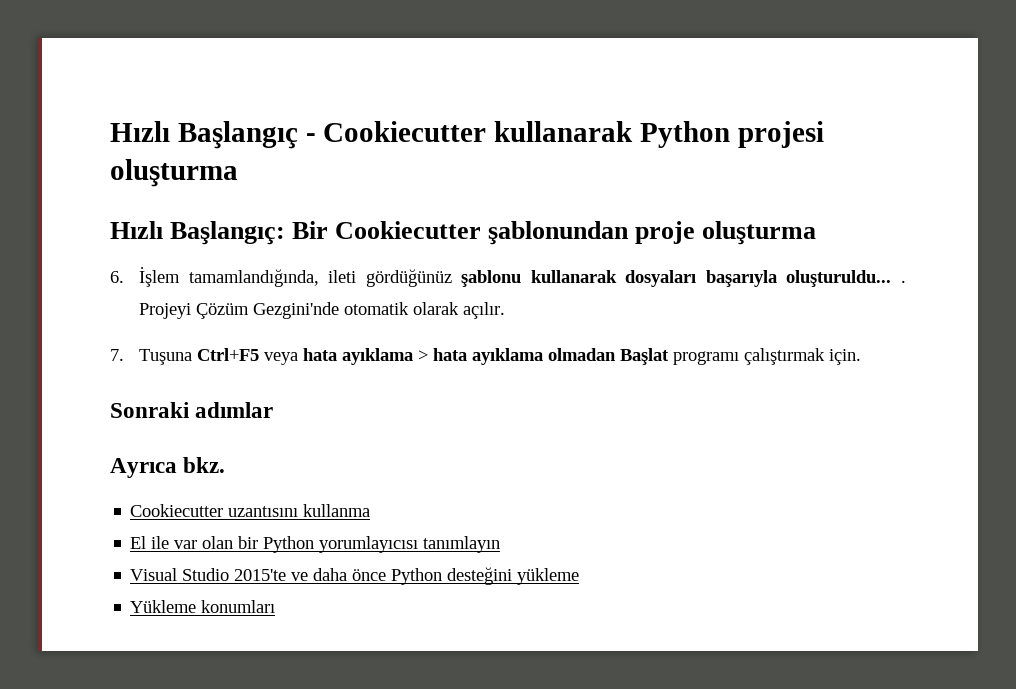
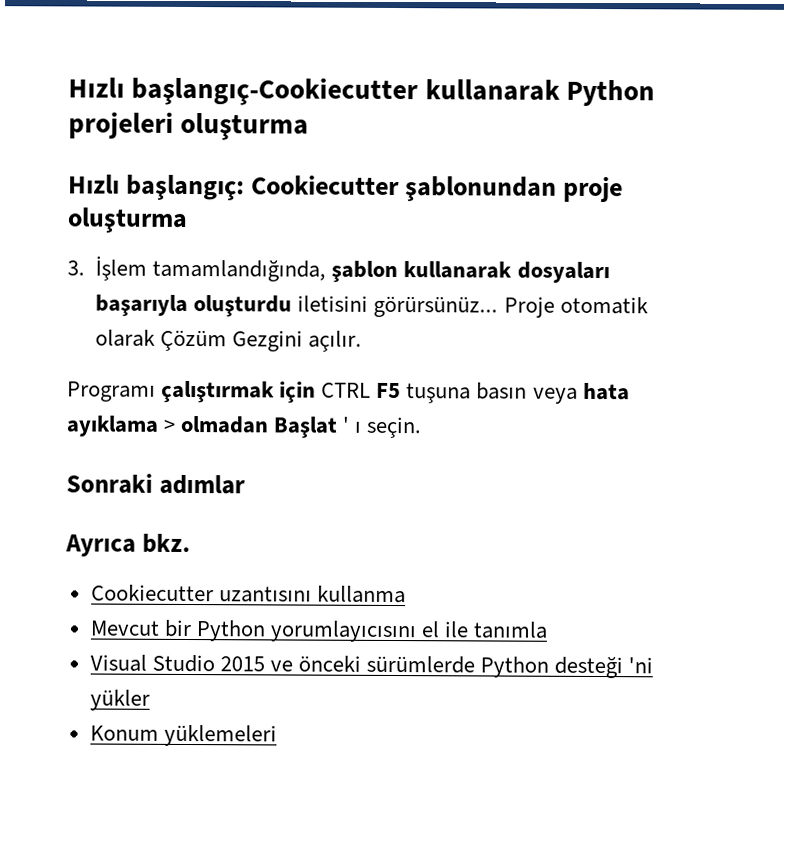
- Hızlı Başlangıç - Cookiecutter kullanarak Python projesi oluşturma
+ Hızlı başlangıç-Cookiecutter kullanarak Python projeleri oluşturma
- Hızlı Başlangıç: Bir Cookiecutter şablonundan proje oluşturma
+ Hızlı başlangıç: Cookiecutter şablonundan proje oluşturma
- 6. İşlem tamamlandığında, ileti gördüğünüz şablonu kullanarak dosyaları başarıyla oluşturuldu... . Projeyi Çözüm Gezgini'nde otomatik olarak açılır.
- 7. Tuşuna Ctrl+F5 veya hata ayıklama > hata ayıklama olmadan Başlat programı çalıştırmak için.
+ 3. İşlem tamamlandığında, şablon kullanarak dosyaları başarıyla oluşturdu iletisini görürsünüz... Proje otomatik olarak Çözüm Gezgini açılır.
+ Programı çalıştırmak için CTRL F5 tuşuna basın veya hata ayıklama > olmadan Başlat ' ı seçin.
- El ile var olan bir Python yorumlayıcısı tanımlayın
- Visual Studio 2015'te ve daha önce Python desteğini yükleme
- Yükleme konumları
+ Mevcut bir Python yorumlayıcısını el ile tanımla
+ Visual Studio 2015 ve önceki sürümlerde Python desteği 'ni yükler
+ Konum yüklemeleri

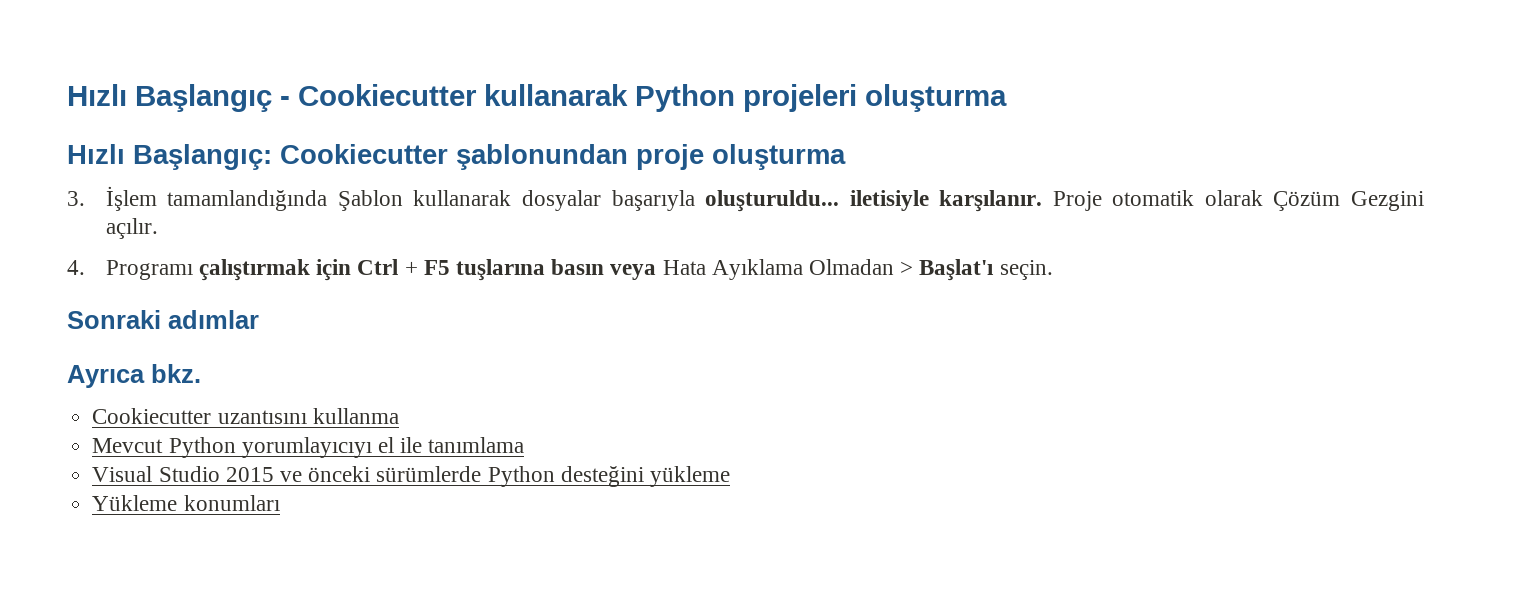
- Hızlı başlangıç-Cookiecutter kullanarak Python projeleri oluşturma
+ Hızlı Başlangıç - Cookiecutter kullanarak Python projeleri oluşturma
- Hızlı başlangıç: Cookiecutter şablonundan proje oluşturma
+ Hızlı Başlangıç: Cookiecutter şablonundan proje oluşturma
- 3. İşlem tamamlandığında, şablon kullanarak dosyaları başarıyla oluşturdu iletisini görürsünüz...
+ 3. İşlem tamamlandığında Şablon kullanarak dosyalar başarıyla oluşturuldu... iletisiyle karşılanır.
- Programı çalıştırmak için CTRL F5 tuşuna basın veya hata ayıklama > olmadan Başlat ' ı seçin.
+ 4. Programı çalıştırmak için Ctrl + F5 tuşlarına basın veya Hata Ayıklama Olmadan > Başlat'ı seçin.
- Mevcut bir Python yorumlayıcısını el ile tanımla
+ Mevcut Python yorumlayıcıyı el ile tanımlama
- Visual Studio 2015 ve önceki sürümlerde Python desteği 'ni yükler
- Konum yüklemeleri
+ Visual Studio 2015 ve önceki sürümlerde Python desteğini yükleme
+ Yükleme konumları

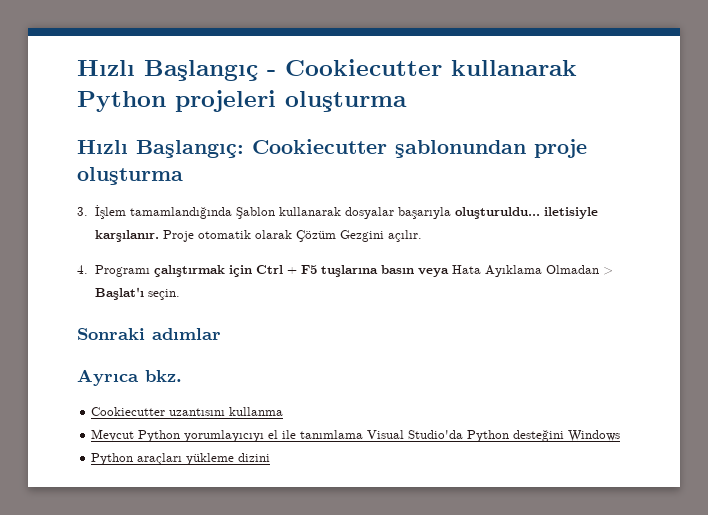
- Mevcut Python yorumlayıcıyı el ile tanımlama
- Visual Studio 2015 ve önceki sürümlerde Python desteğini yükleme
- Yükleme konumları
+ Mevcut Python yorumlayıcıyı el ile tanımlama Visual Studio'da Python desteğini Windows
+ Python araçları yükleme dizini

